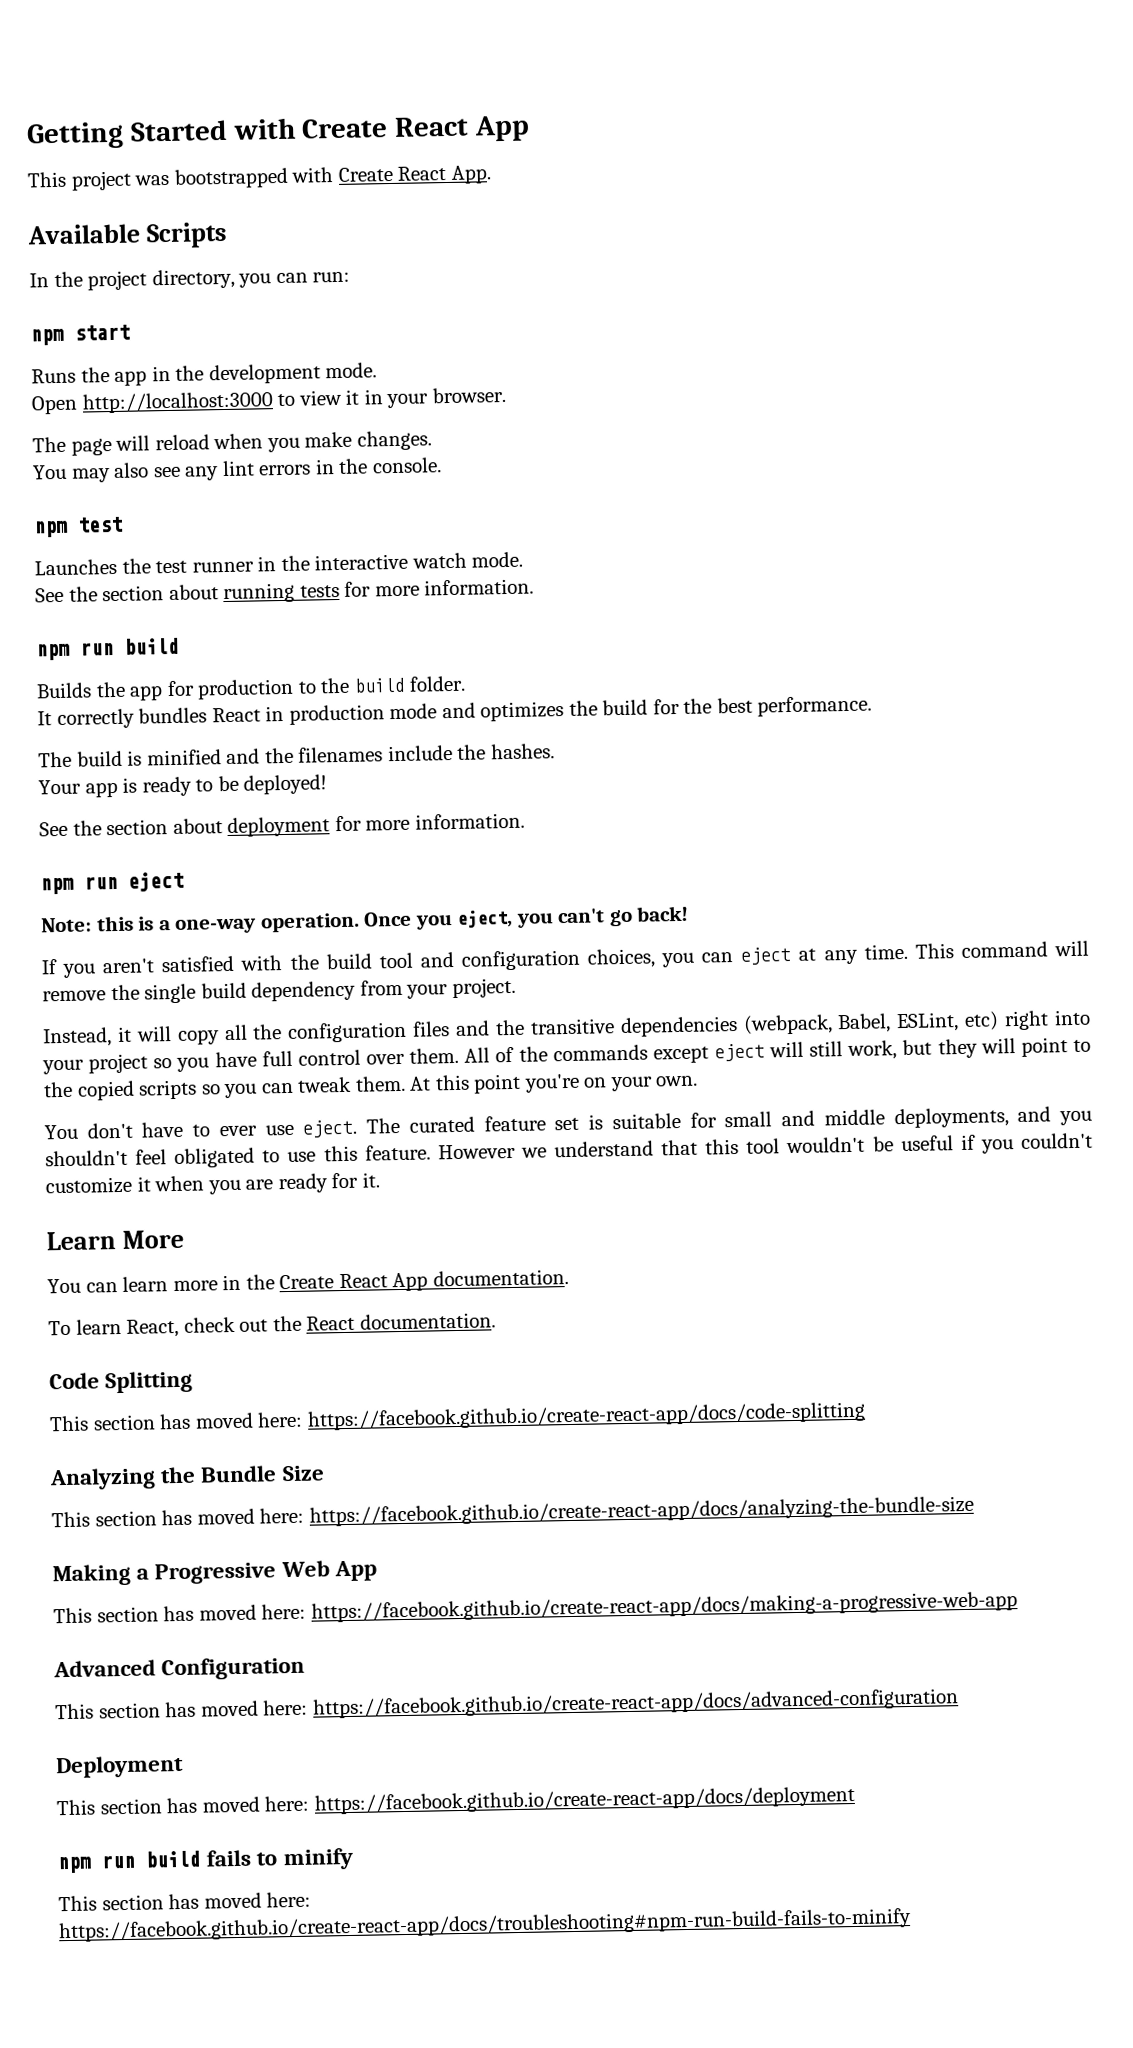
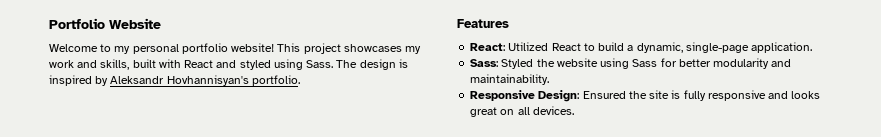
- Getting Started with Create React App
- This project was bootstrapped with Create React App.
- Available Scripts
- In the project directory, you can run:
- npm start
- Runs the app in the development mode.
- Open http://localhost:3000 to view it in your browser.
- The page will reload when you make changes.
- You may also see any lint errors in the console.
- npm test
- Launches the test runner in the interactive watch mode.
- See the section about running tests for more information.
- npm run build
- Builds the app for production to the build folder.
- It correctly bundles React in production mode and optimizes the build for the best performance.
- The build is minified and the filenames include the hashes.
- Your app is ready to be deployed!
- See the section about deployment for more information.
- npm run eject
- Note: this is a one-way operation. Once you eject, you can't go back!
- If you aren't satisfied with the build tool and configuration choices, you can eject at any time. This command will remove the single build dependency from your project.
- Instead, it will copy all the configuration files and the transitive dependencies (webpack, Babel, ESLint, etc) right into your project so you have full control over them. All of the commands except eject will still work, but they will point to the copied scripts so you can tweak them. At this point you're on your own.
- You don't have to ever use eject. The curated feature set is suitable for small and middle deployments, and you shouldn't feel obligated to use this feature. However we understand that this tool wouldn't be useful if you couldn't customize it when you are ready for it.
- Learn More
- You can learn more in the Create React App documentation.
- To learn React, check out the React documentation.
- Code Splitting
- This section has moved here: https://facebook.github.io/create-react-app/docs/code-splitting
- Analyzing the Bundle Size
- This section has moved here: https://facebook.github.io/create-react-app/docs/analyzing-the-bundle-size
- Making a Progressive Web App
- This section has moved here: https://facebook.github.io/create-react-app/docs/making-a-progressive-web-app
- Advanced Configuration
- This section has moved here: https://facebook.github.io/create-react-app/docs/advanced-configuration
- Deployment
- This section has moved here: https://facebook.github.io/create-react-app/docs/deployment
- npm run build fails to minify
- This section has moved here: https://facebook.github.io/create-react-app/docs/troubleshooting#npm-run-build-fails-to-minify
+ Portfolio Website
+ Welcome to my personal portfolio website! This project showcases my work and skills, built with React and styled using Sass. The design is inspired by Aleksandr Hovhannisyan's portfolio.
+ Features
+ React: Utilized React to build a dynamic, single-page application.
+ Sass: Styled the website using Sass for better modularity and maintainability.
+ Responsive Design: Ensured the site is fully responsive and looks great on all devices.

